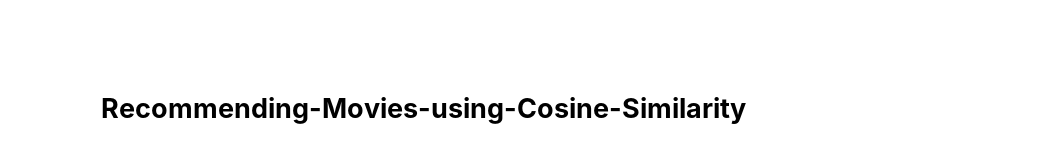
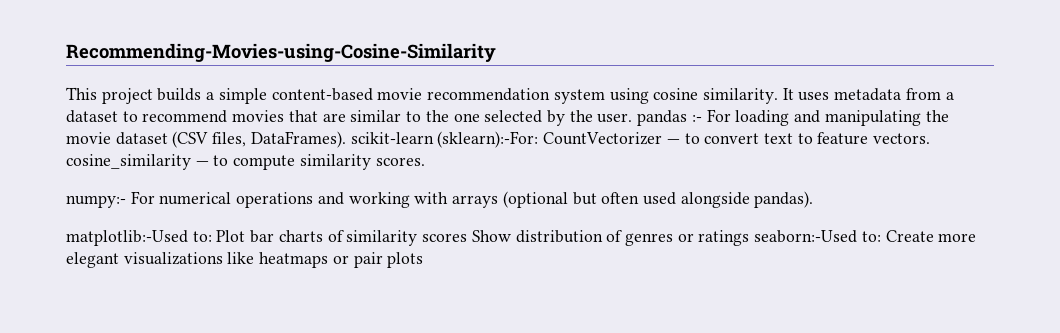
+ This project builds a simple content-based movie recommendation system using cosine similarity. It uses metadata from a dataset to recommend movies that are similar to the one selected by the user. pandas :- For loading and manipulating the movie dataset (CSV files, DataFrames). scikit-learn (sklearn):-For: CountVectorizer — to convert text to feature vectors. cosine_similarity — to compute similarity scores.
+ numpy:- For numerical operations and working with arrays (optional but often used alongside pandas).
+ matplotlib:-Used to: Plot bar charts of similarity scores Show distribution of genres or ratings seaborn:-Used to: Create more elegant visualizations like heatmaps or pair plots

